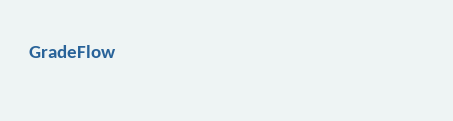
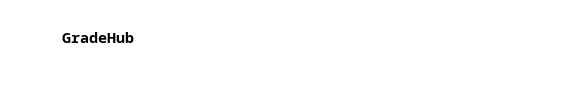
- GradeFlow
+ GradeHub

